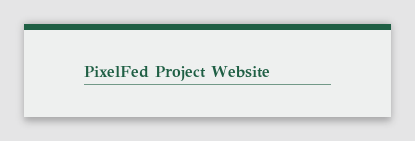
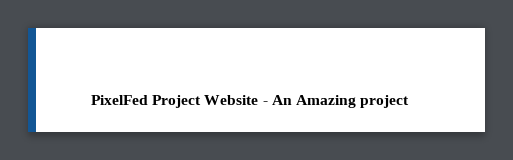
- PixelFed Project Website
+ PixelFed Project Website - An Amazing project

